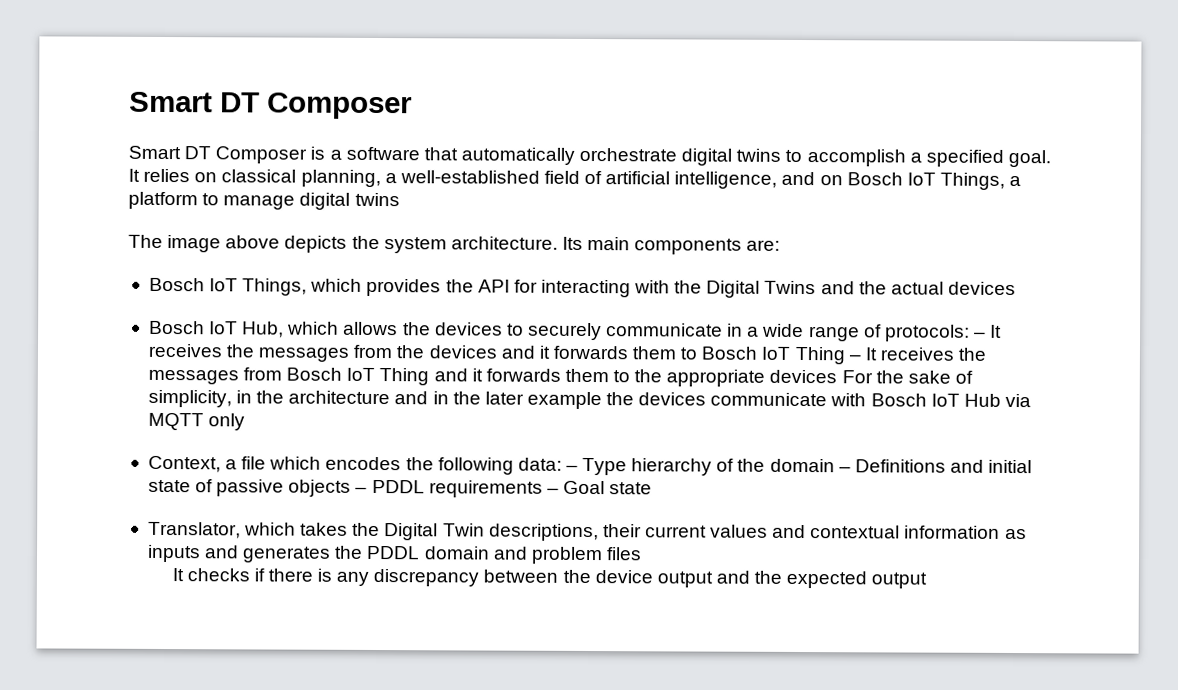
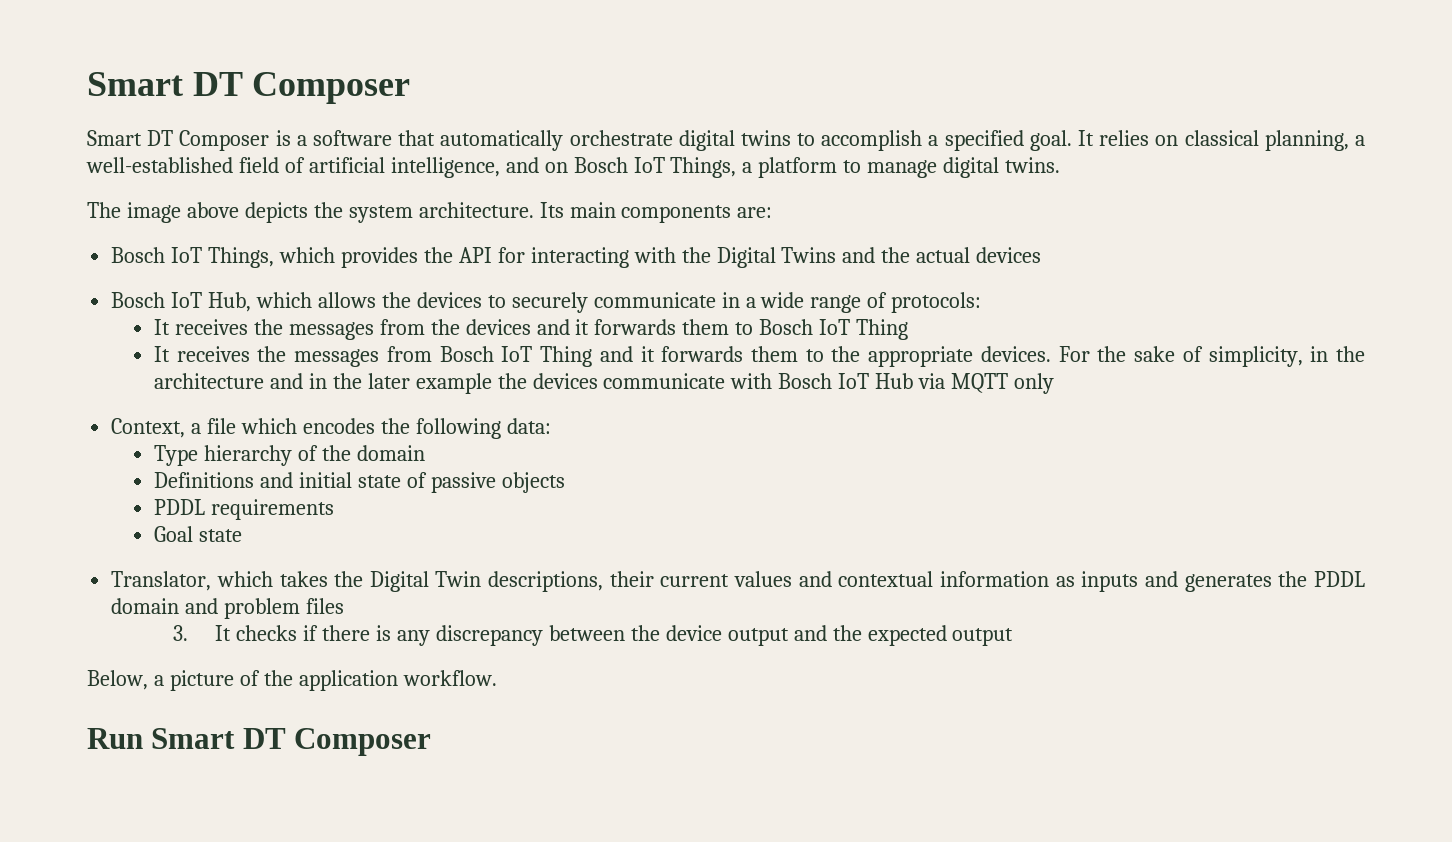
- It relies on classical planning, a well-established field of artificial intelligence, and on Bosch IoT Things, a platform to manage digital twins
+ It relies on classical planning, a well-established field of artificial intelligence, and on Bosch IoT Things, a platform to manage digital twins.
- Bosch IoT Hub, which allows the devices to securely communicate in a wide range of protocols: – It receives the messages from the devices and it forwards them to Bosch IoT Thing – It receives the messages from Bosch IoT Thing and it forwards them to the appropriate devices For the sake of simplicity, in the architecture and in the later example the devices communicate with Bosch IoT Hub via MQTT only
+ Bosch IoT Hub, which allows the devices to securely communicate in a wide range of protocols:
+ It receives the messages from the devices and it forwards them to Bosch IoT Thing
+ It receives the messages from Bosch IoT Thing and it forwards them to the appropriate devices. For the sake of simplicity, in the architecture and in the later example the devices communicate with Bosch IoT Hub via MQTT only
- Context, a file which encodes the following data: – Type hierarchy of the domain – Definitions and initial state of passive objects – PDDL requirements – Goal state
+ Context, a file which encodes the following data:
+ Type hierarchy of the domain
+ Definitions and initial state of passive objects
+ PDDL requirements
+ Goal state
- It checks if there is any discrepancy between the device output and the expected output
+ 3. It checks if there is any discrepancy between the device output and the expected output
+ Below, a picture of the application workflow.
+ Run Smart DT Composer

